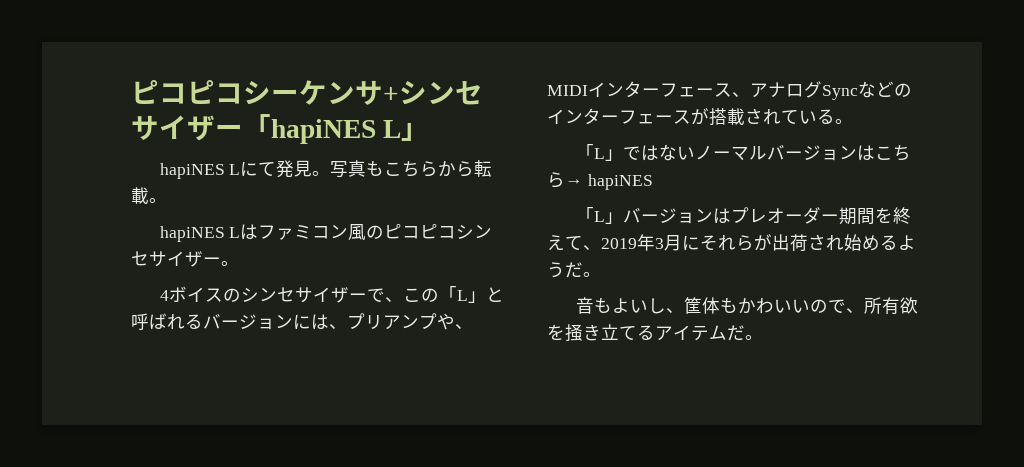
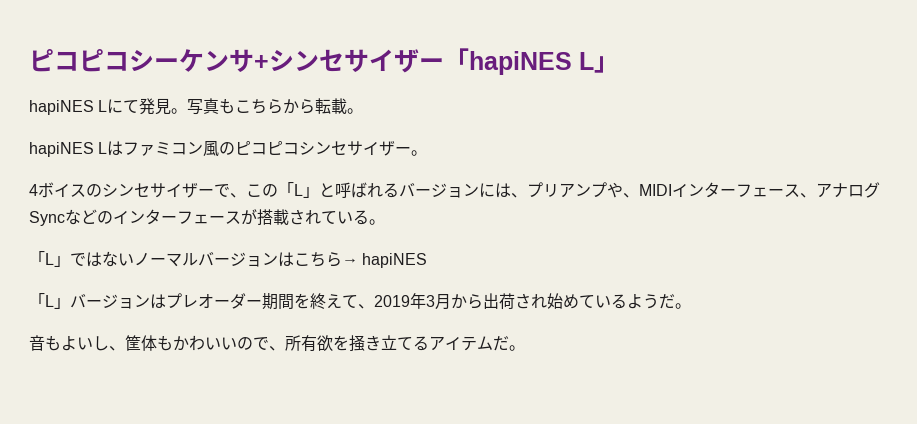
- 「L」バージョンはプレオーダー期間を終えて、2019年3月にそれらが出荷され始めるようだ。
+ 「L」バージョンはプレオーダー期間を終えて、2019年3月から出荷され始めているようだ。

